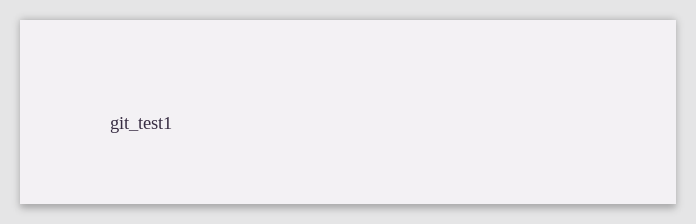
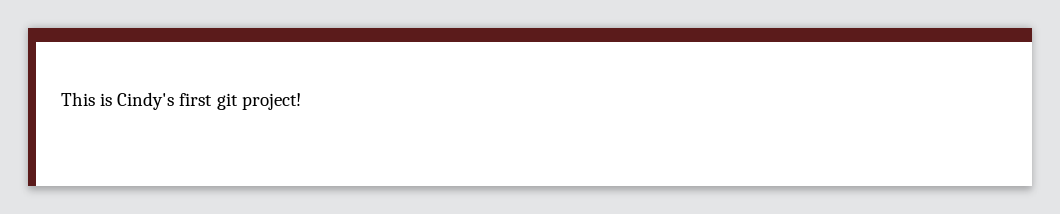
- git_test1
+ This is Cindy's first git project!

